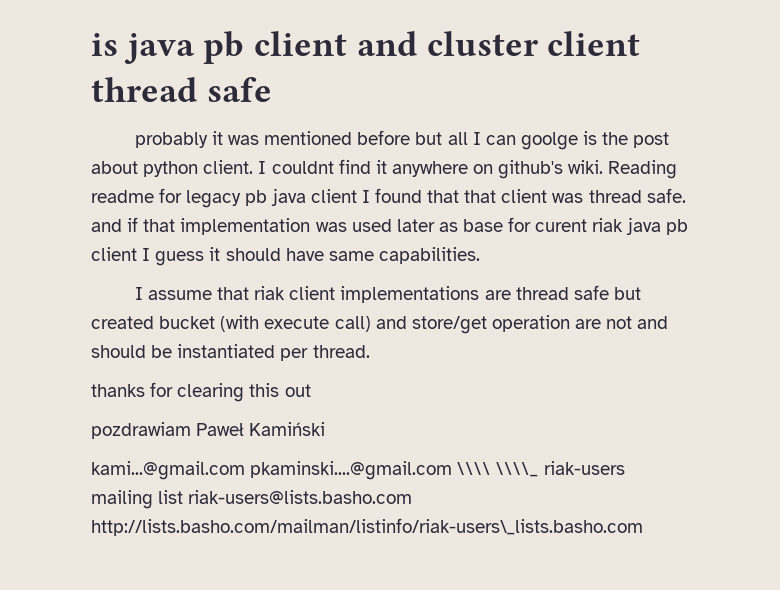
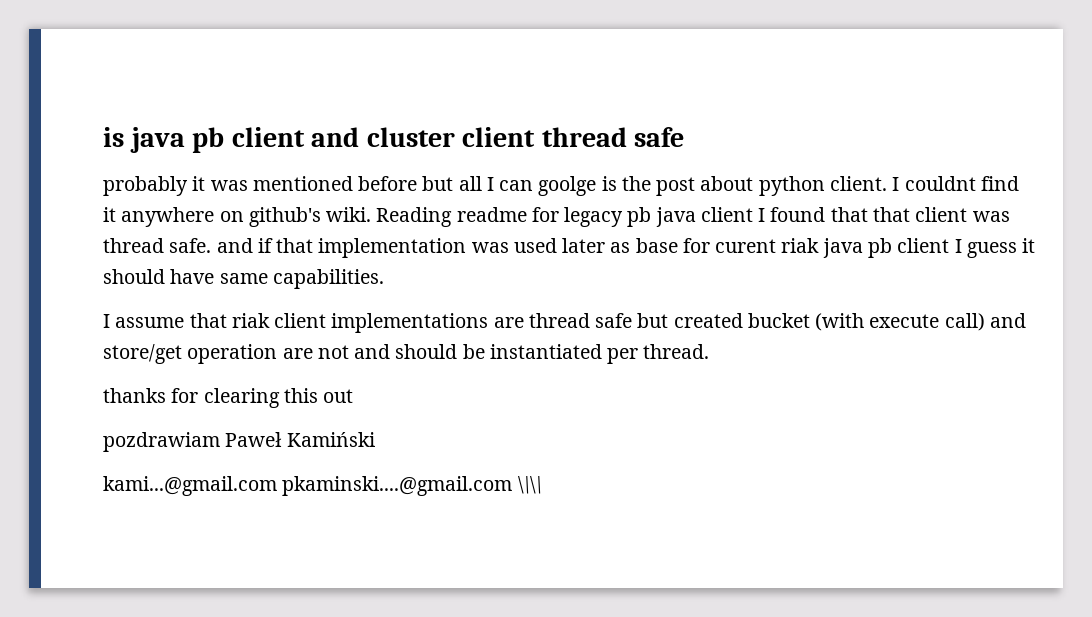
- kami...@gmail.com pkaminski....@gmail.com \\\\ \\\\_ riak-users mailing list riak-users@lists.basho.com http://lists.basho.com/mailman/listinfo/riak-users\_lists.basho.com
+ kami...@gmail.com pkaminski....@gmail.com \\\\

